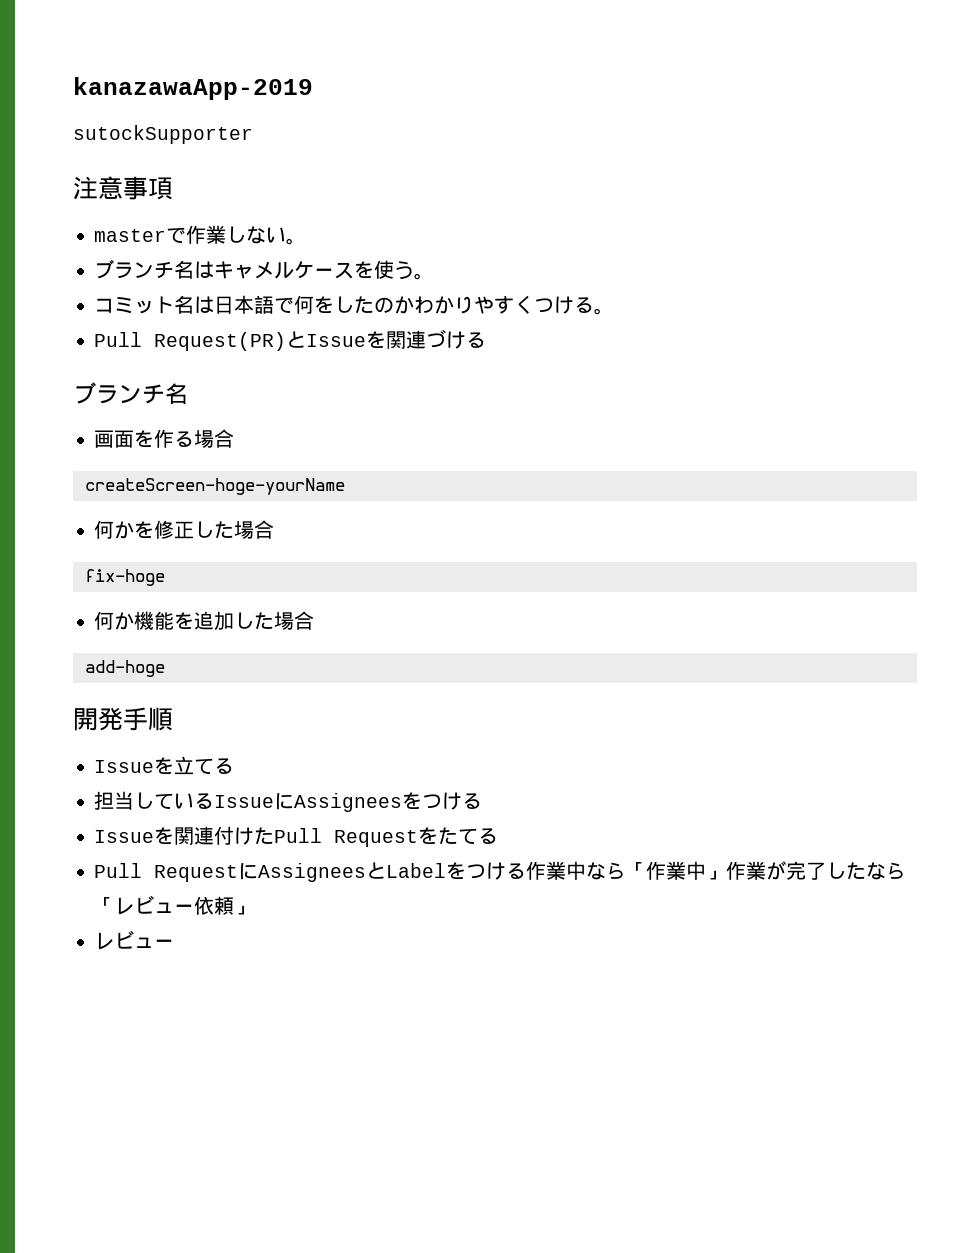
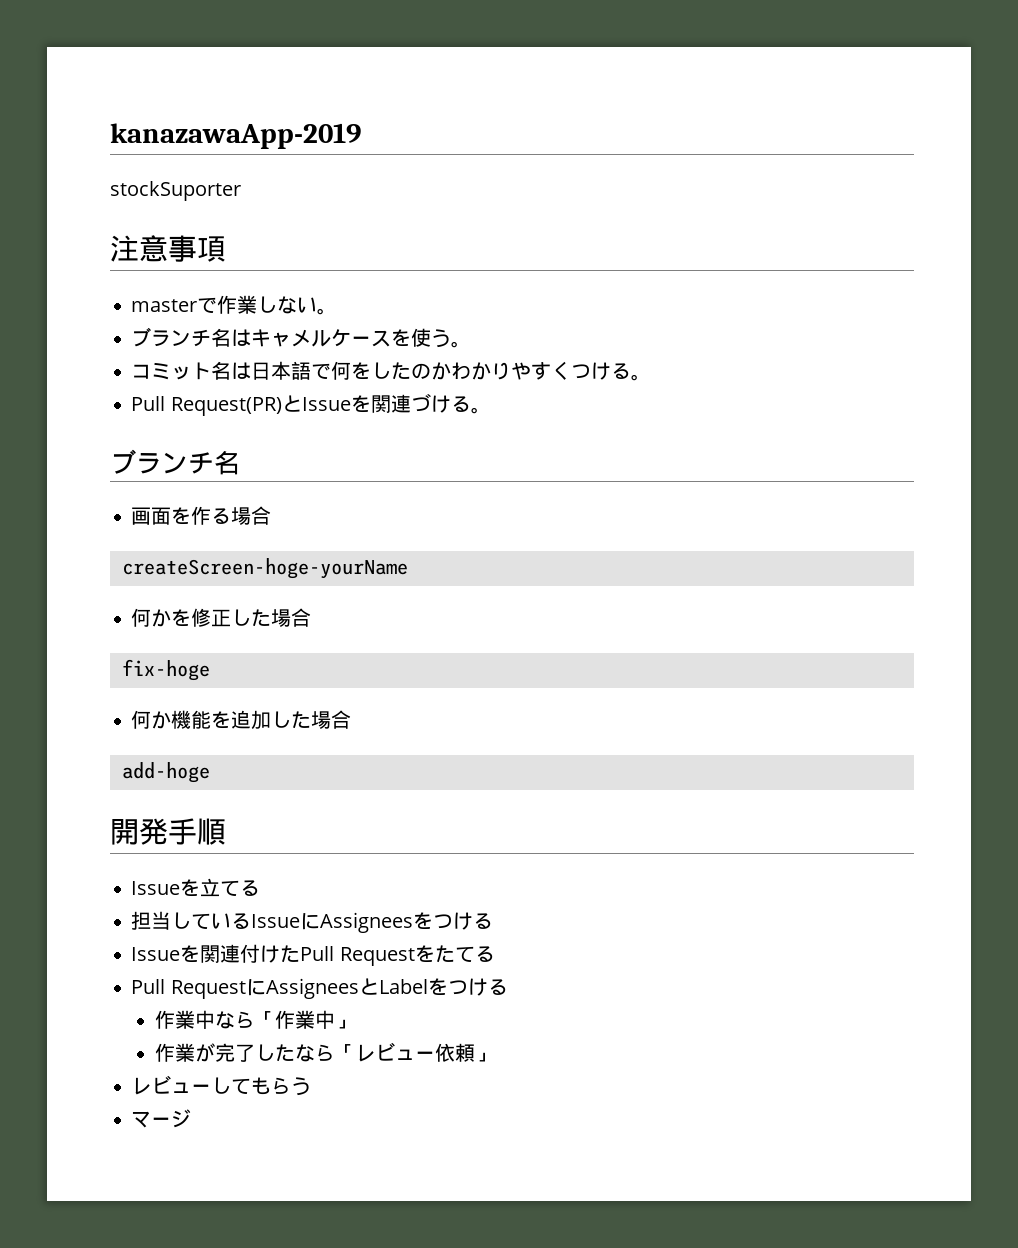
- sutockSupporter
+ stockSuporter
- Pull Request(PR)とIssueを関連づける
+ Pull Request(PR)とIssueを関連づける。
- Pull RequestにAssigneesとLabelをつける作業中なら「作業中」作業が完了したなら「レビュー依頼」
- レビュー
+ Pull RequestにAssigneesとLabelをつける
+ 作業中なら「作業中」
+ 作業が完了したなら「レビュー依頼」
+ レビューしてもらう
+ マージ

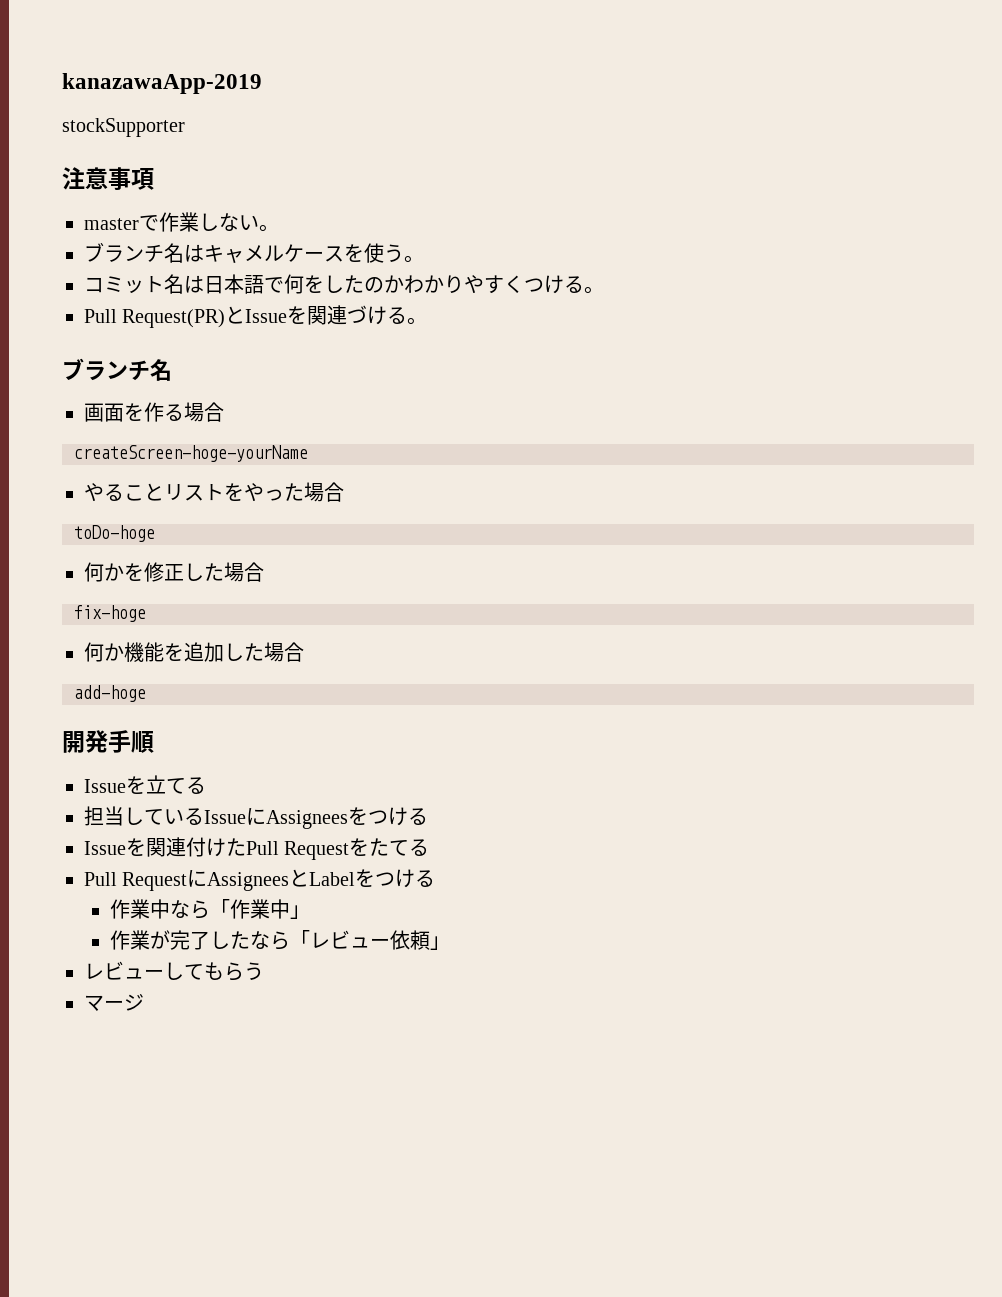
- stockSuporter
+ stockSupporter
+ やることリストをやった場合
+ toDo-hoge

